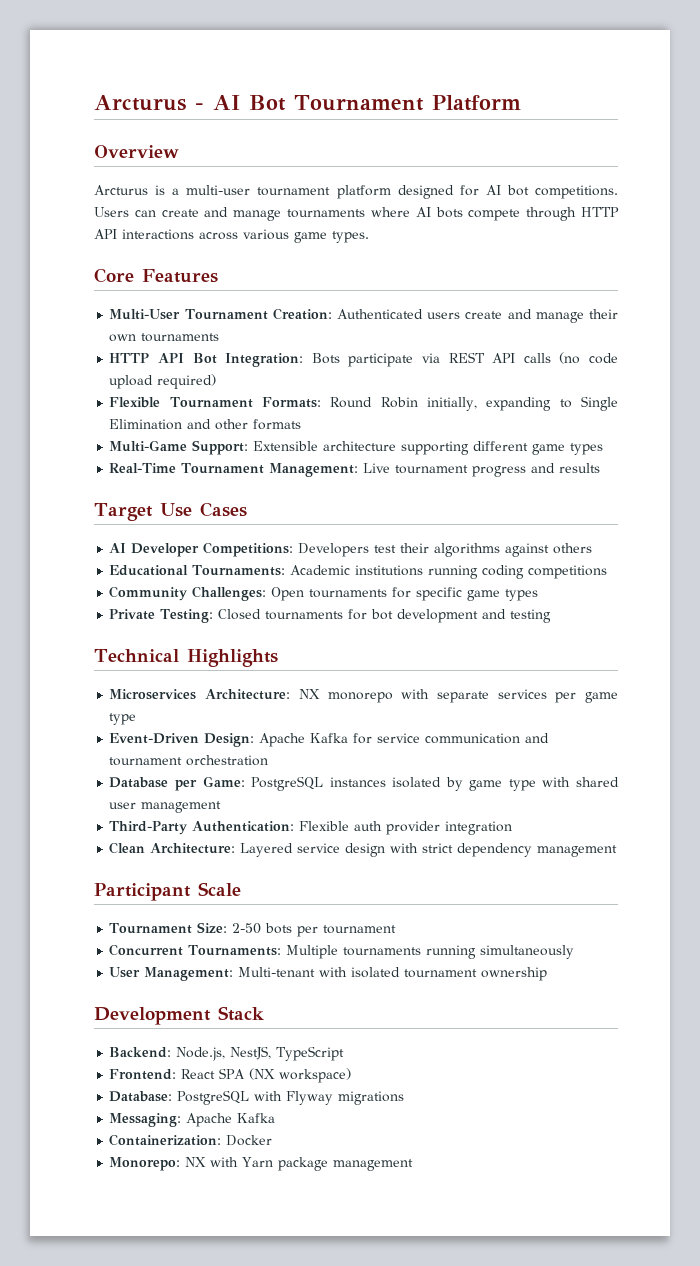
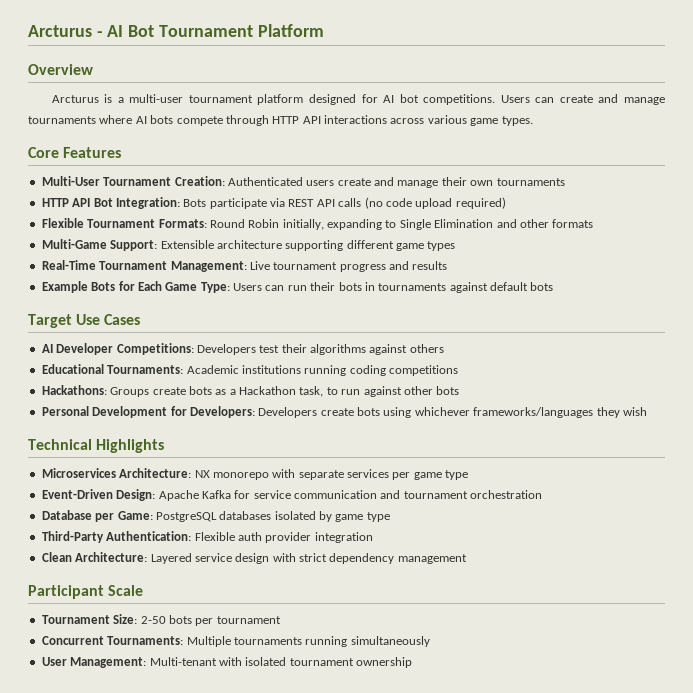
+ Example Bots for Each Game Type: Users can run their bots in tournaments against default bots
- Community Challenges: Open tournaments for specific game types
- Private Testing: Closed tournaments for bot development and testing
+ Hackathons: Groups create bots as a Hackathon task, to run against other bots
+ Personal Development for Developers: Developers create bots using whichever frameworks/languages they wish
- Database per Game: PostgreSQL instances isolated by game type with shared user management
+ Database per Game: PostgreSQL databases isolated by game type
- Development Stack
- Backend: Node.js, NestJS, TypeScript
- Frontend: React SPA (NX workspace)
- Database: PostgreSQL with Flyway migrations
- Messaging: Apache Kafka
- Containerization: Docker
- Monorepo: NX with Yarn package management

